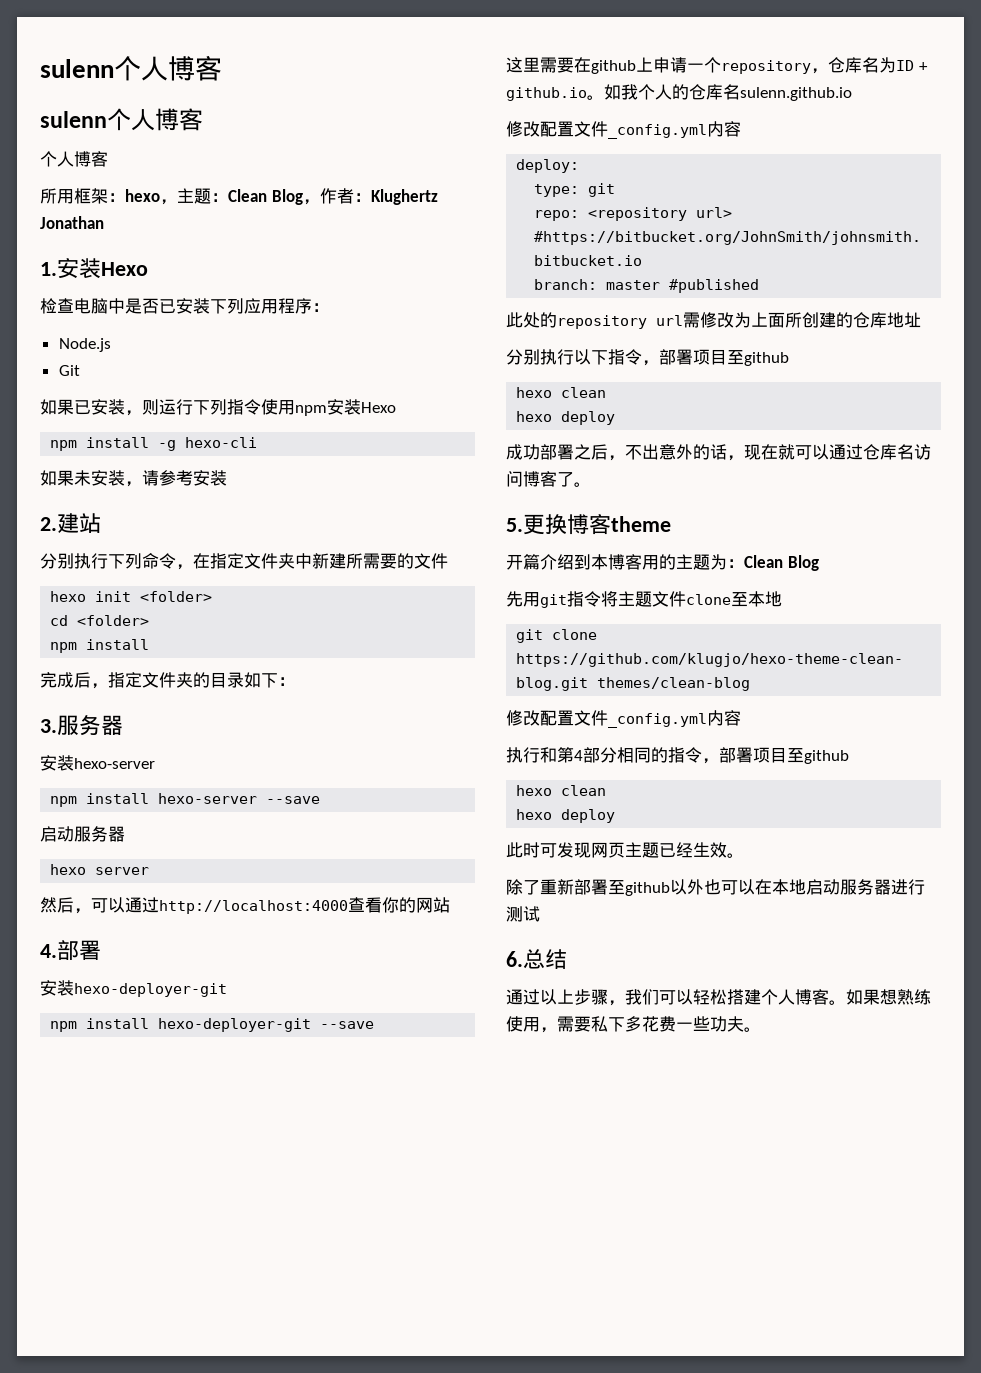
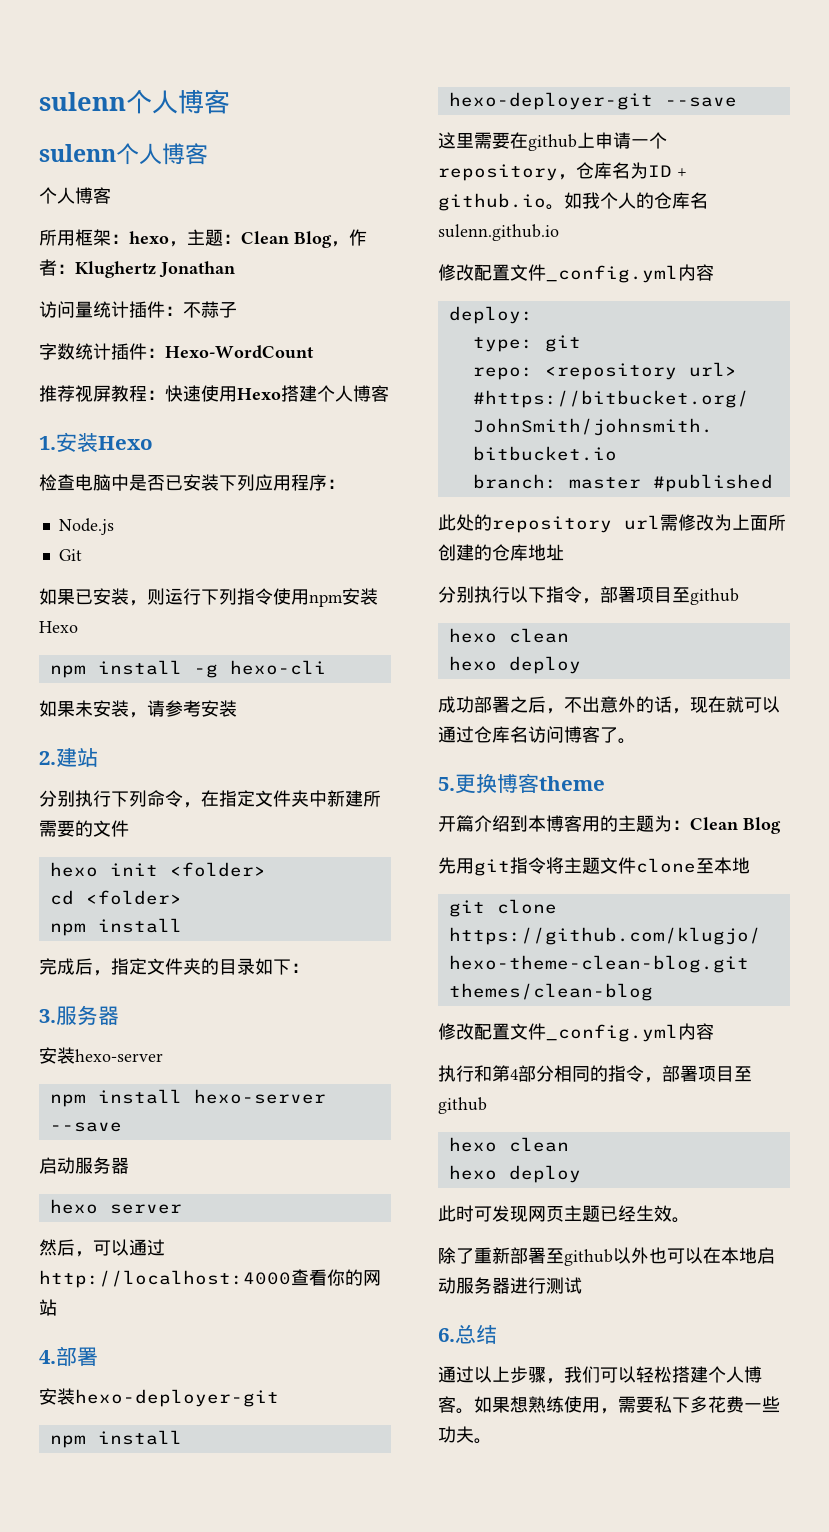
+ 访问量统计插件：不蒜子
+ 字数统计插件：Hexo-WordCount
+ 推荐视屏教程：快速使用Hexo搭建个人博客

